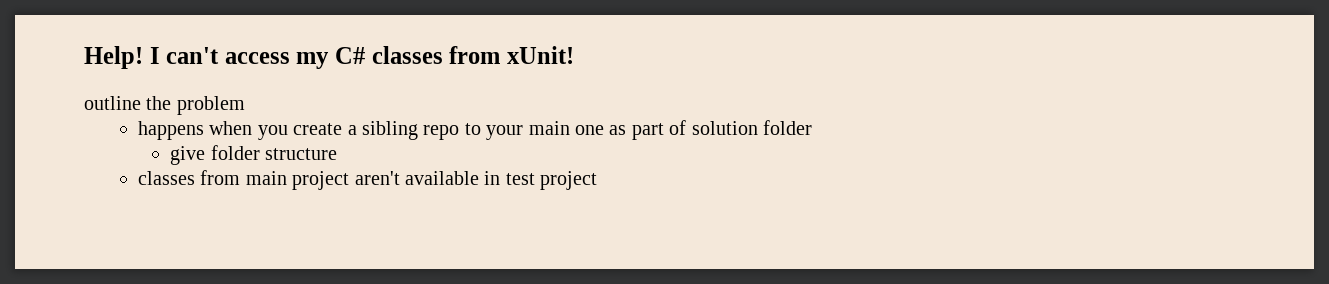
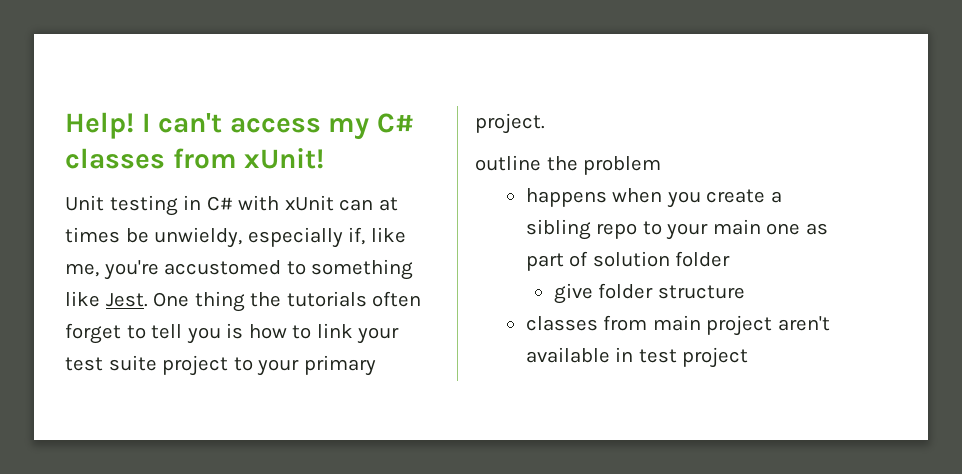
+ Unit testing in C# with xUnit can at times be unwieldy, especially if, like me, you're accustomed to something like Jest. One thing the tutorials often forget to tell you is how to link your test suite project to your primary project.

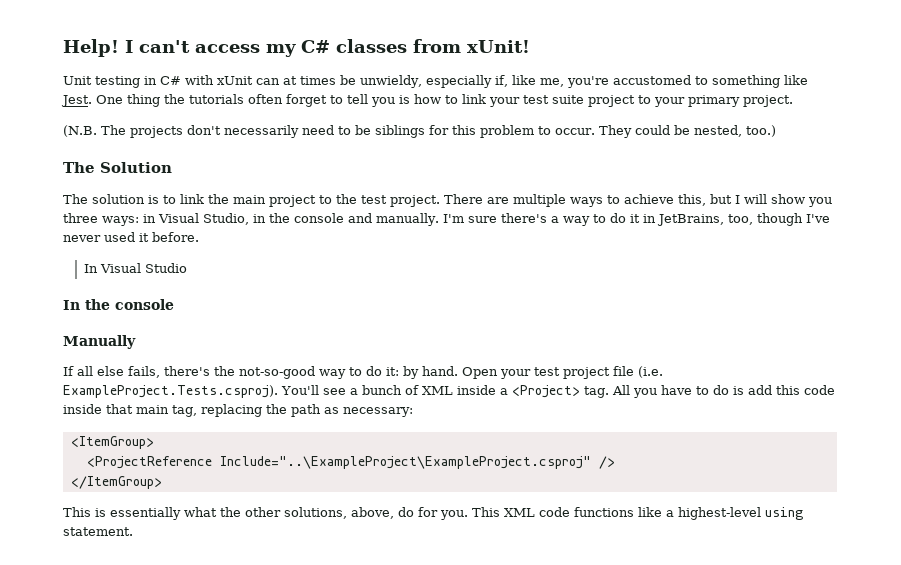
- outline the problem
- happens when you create a sibling repo to your main one as part of solution folder
- give folder structure
- classes from main project aren't available in test project
+ (N.B. The projects don't necessarily need to be siblings for this problem to occur. They could be nested, too.)
+ The Solution
+ The solution is to link the main project to the test project. There are multiple ways to achieve this, but I will show you three ways: in Visual Studio, in the console and manually. I'm sure there's a way to do it in JetBrains, too, though I've never used it before.
+ In Visual Studio
+ In the console
+ Manually
+ If all else fails, there's the not-so-good way to do it: by hand. Open your test project file (i.e. ExampleProject.Tests.csproj). You'll see a bunch of XML inside a <Project> tag. All you have to do is add this code inside that main tag, replacing the path as necessary:
+ <ItemGroup>
+ <ProjectReference Include="..\ExampleProject\ExampleProject.csproj" />
+ </ItemGroup>
+ This is essentially what the other solutions, above, do for you. This XML code functions like a highest-level using statement.

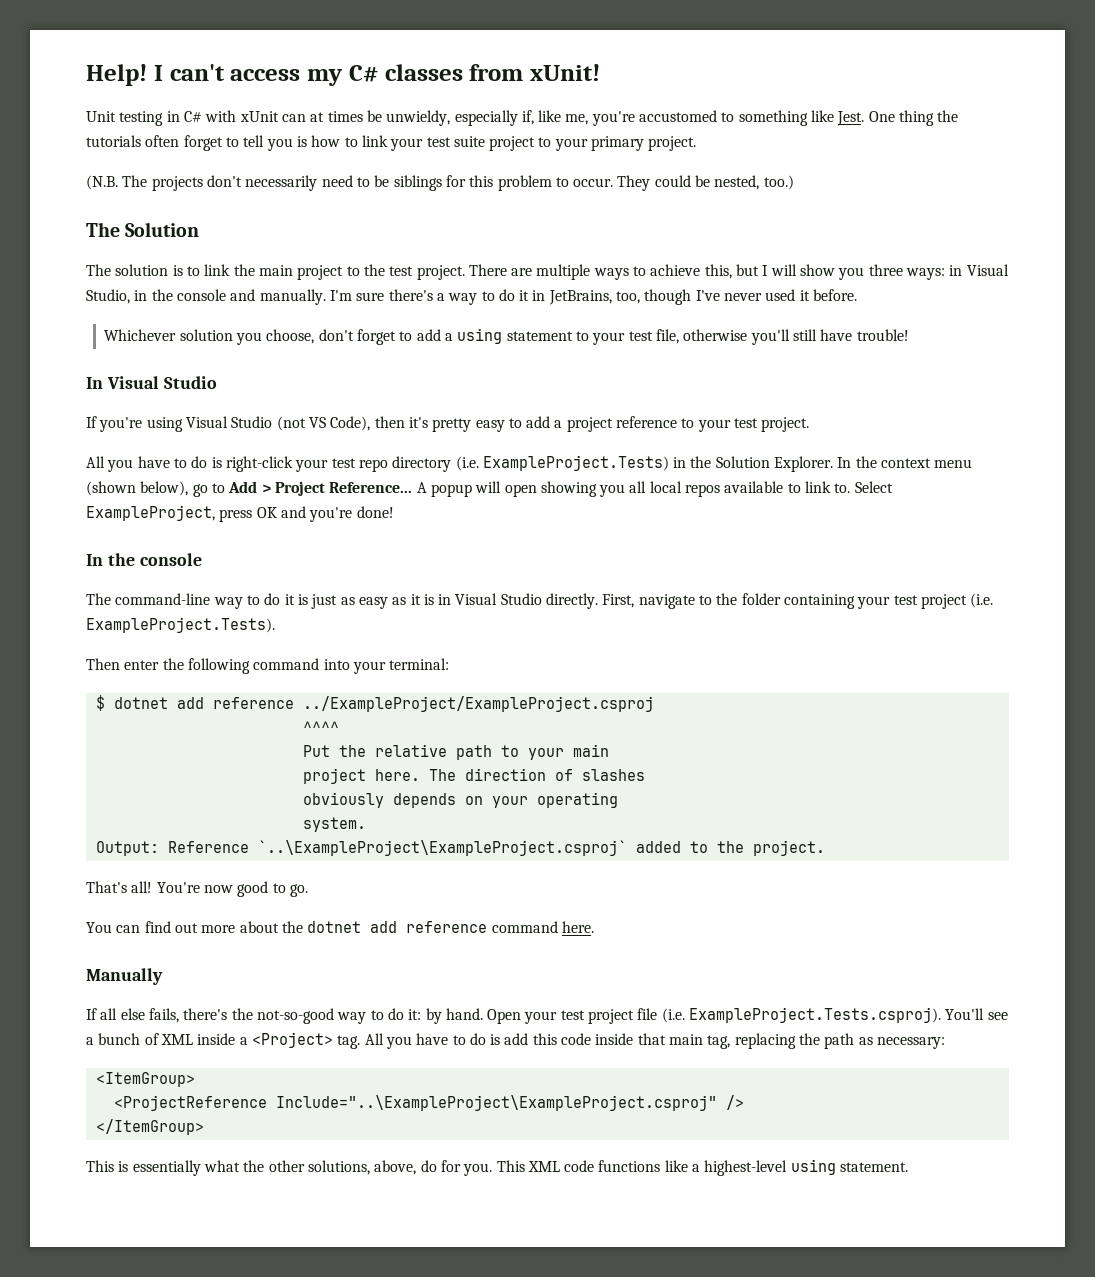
+ Whichever solution you choose, don't forget to add a using statement to your test file, otherwise you'll still have trouble!
  In Visual Studio
+ If you're using Visual Studio (not VS Code), then it's pretty easy to add a project reference to your test project.
+ All you have to do is right-click your test repo directory (i.e. ExampleProject.Tests) in the Solution Explorer. In the context menu (shown below), go to Add > Project Reference... A popup will open showing you all local repos available to link to. Select ExampleProject, press OK and you're done!
  In the console
+ The command-line way to do it is just as easy as it is in Visual Studio directly. First, navigate to the folder containing your test project (i.e. ExampleProject.Tests).
+ Then enter the following command into your terminal:
+ $ dotnet add reference ../ExampleProject/ExampleProject.csproj
+ ^^^^
+ Put the relative path to your main
+ project here. The direction of slashes
+ obviously depends on your operating
+ system.
+ Output: Reference `..\ExampleProject\ExampleProject.csproj` added to the project.
+ That's all! You're now good to go.
+ You can find out more about the dotnet add reference command here.

